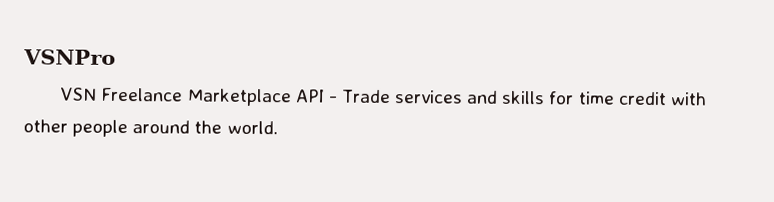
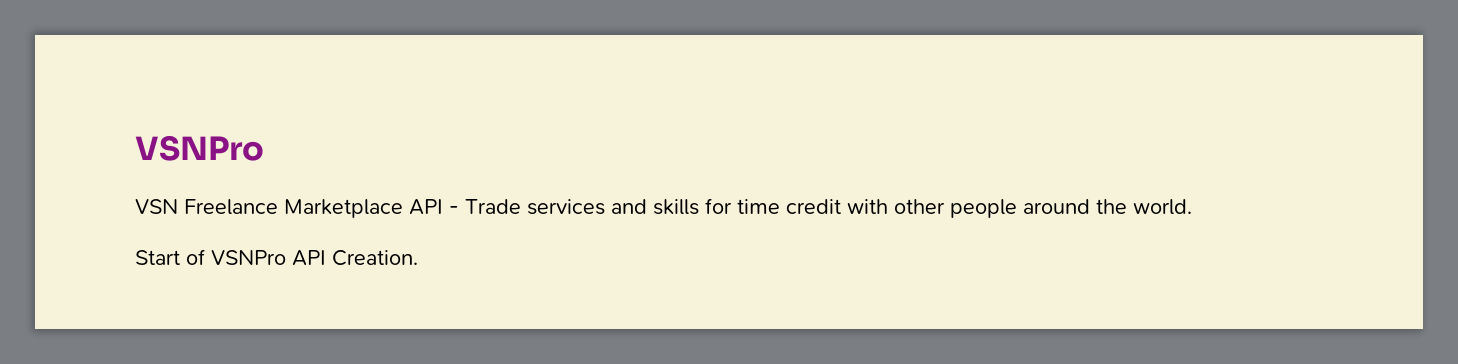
+ Start of VSNPro API Creation.

